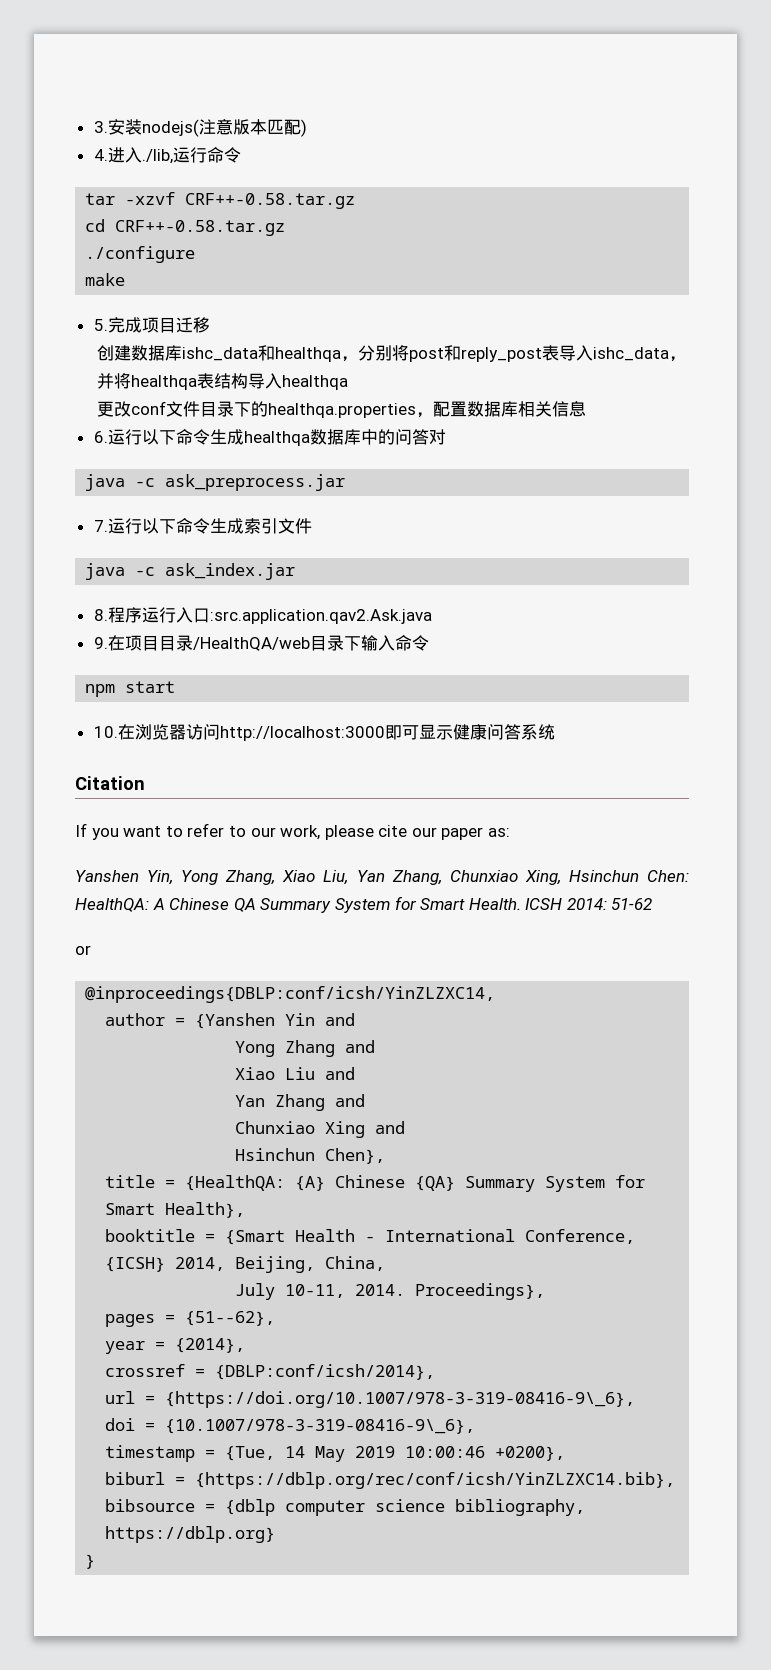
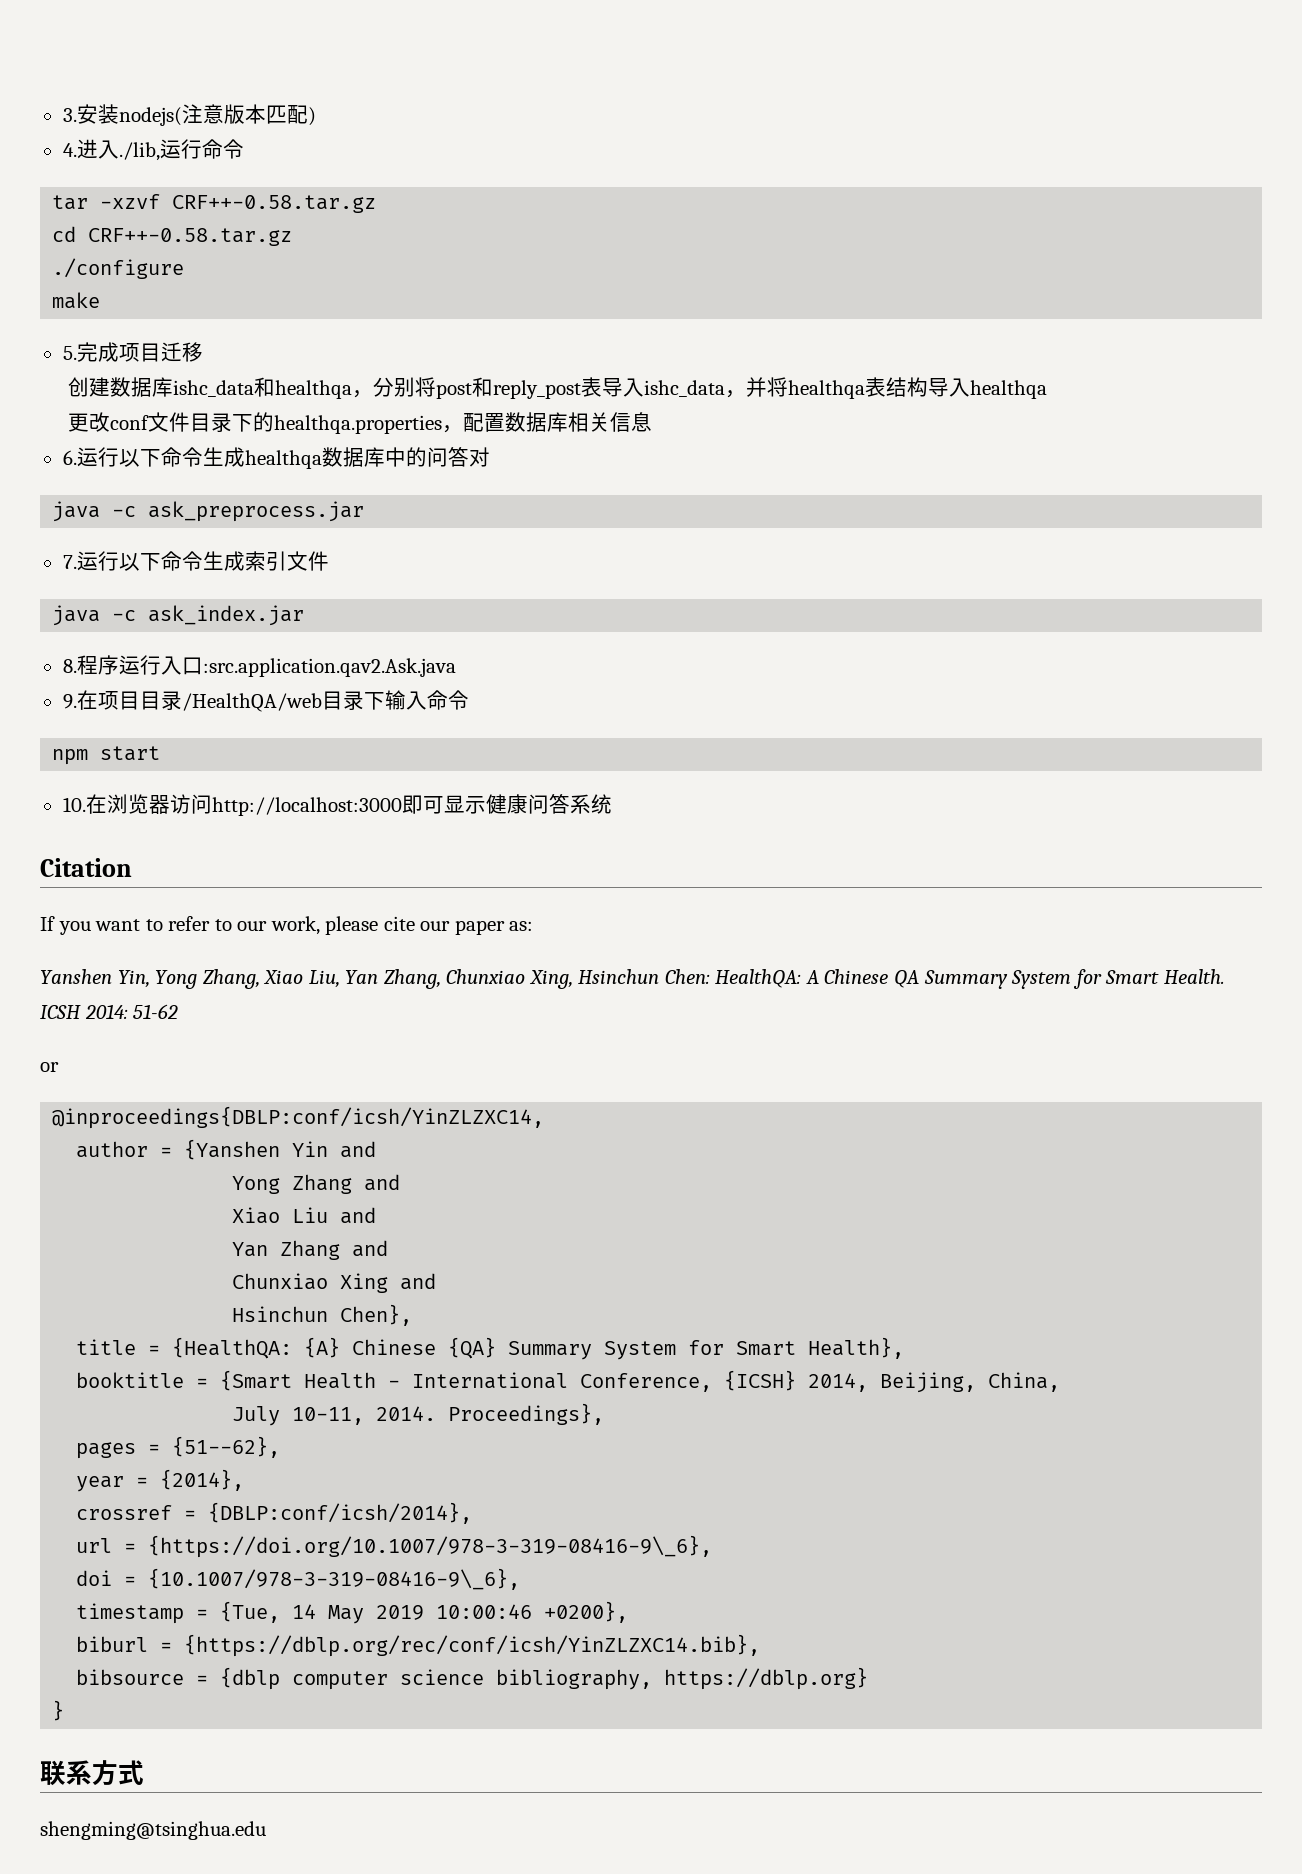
+ 联系方式
+ shengming@tsinghua.edu

